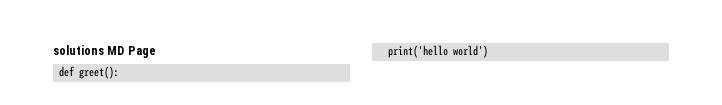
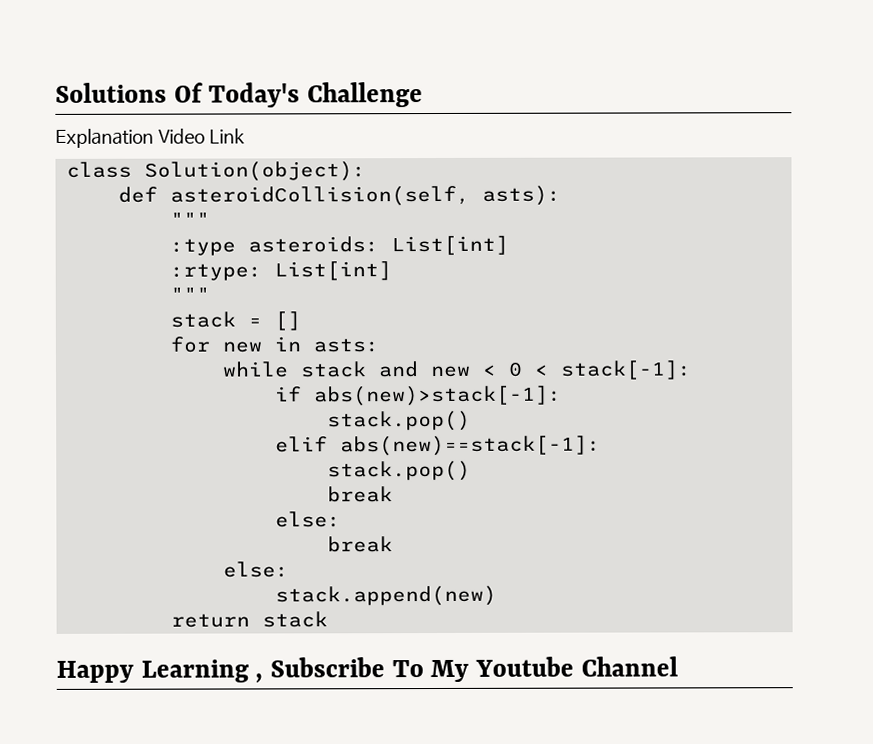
- solutions MD Page
- def greet():
- print('hello world')
+ Solutions Of Today's Challenge
+ Explanation Video Link
+ class Solution(object):
+ def asteroidCollision(self, asts):
+ """
+ :type asteroids: List[int]
+ :rtype: List[int]
+ """
+ stack = []
+ for new in asts:
+ while stack and new < 0 < stack[-1]:
+ if abs(new)>stack[-1]:
+ stack.pop()
+ elif abs(new)==stack[-1]:
+ stack.pop()
+ break
+ else:
+ break
+ else:
+ stack.append(new)
+ return stack
+ Happy Learning , Subscribe To My Youtube Channel

